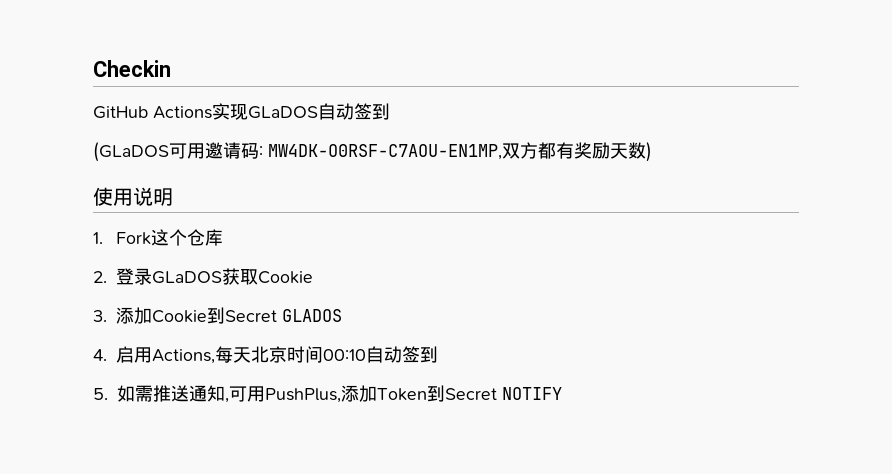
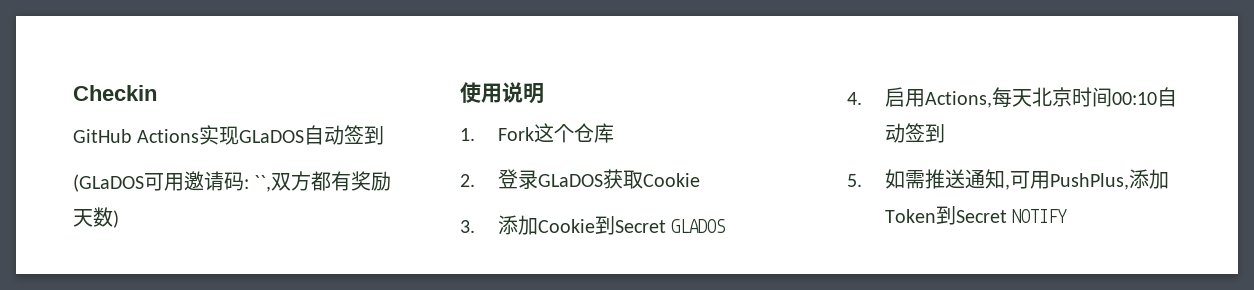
- (GLaDOS可用邀请码: MW4DK-O0RSF-C7AOU-EN1MP,双方都有奖励天数)
+ (GLaDOS可用邀请码: ``,双方都有奖励天数)

